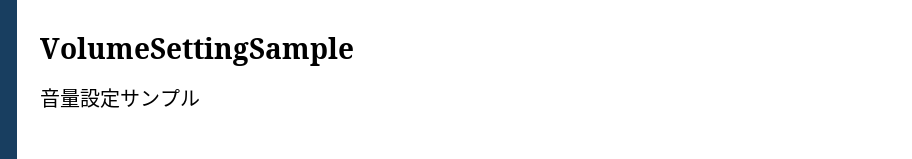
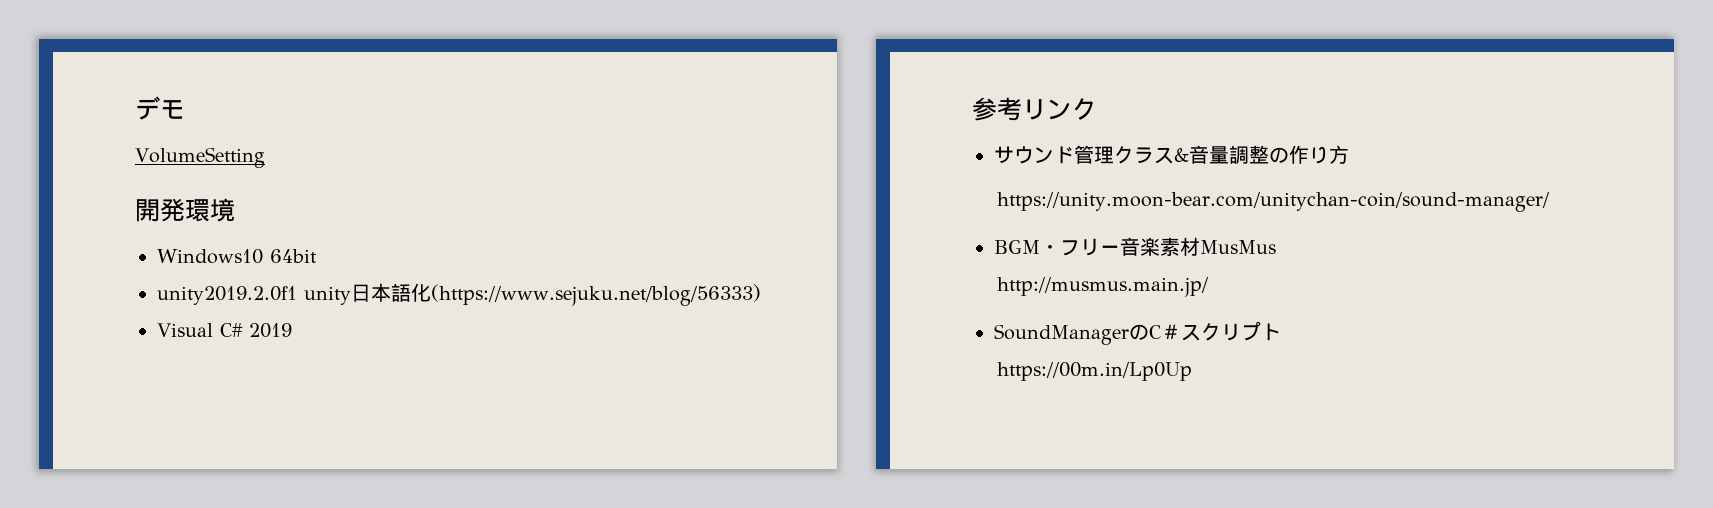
- VolumeSettingSample
- 音量設定サンプル
+ デモ
+ VolumeSetting
+ 開発環境
+ Windows10 64bit
+ unity2019.2.0f1 unity日本語化(https://www.sejuku.net/blog/56333)
+ Visual C# 2019
+ 参考リンク
+ サウンド管理クラス&音量調整の作り方
+ https://unity.moon-bear.com/unitychan-coin/sound-manager/
+ BGM・フリー音楽素材MusMus
+ http://musmus.main.jp/
+ SoundManagerのC＃スクリプト
+ https://00m.in/Lp0Up

